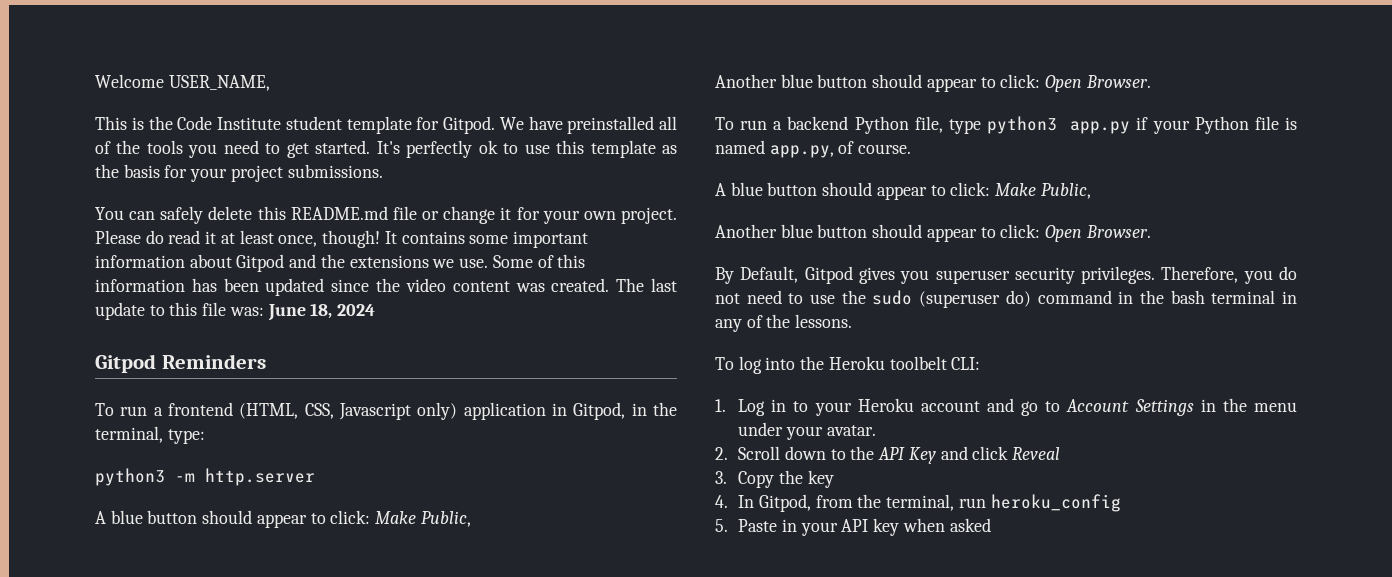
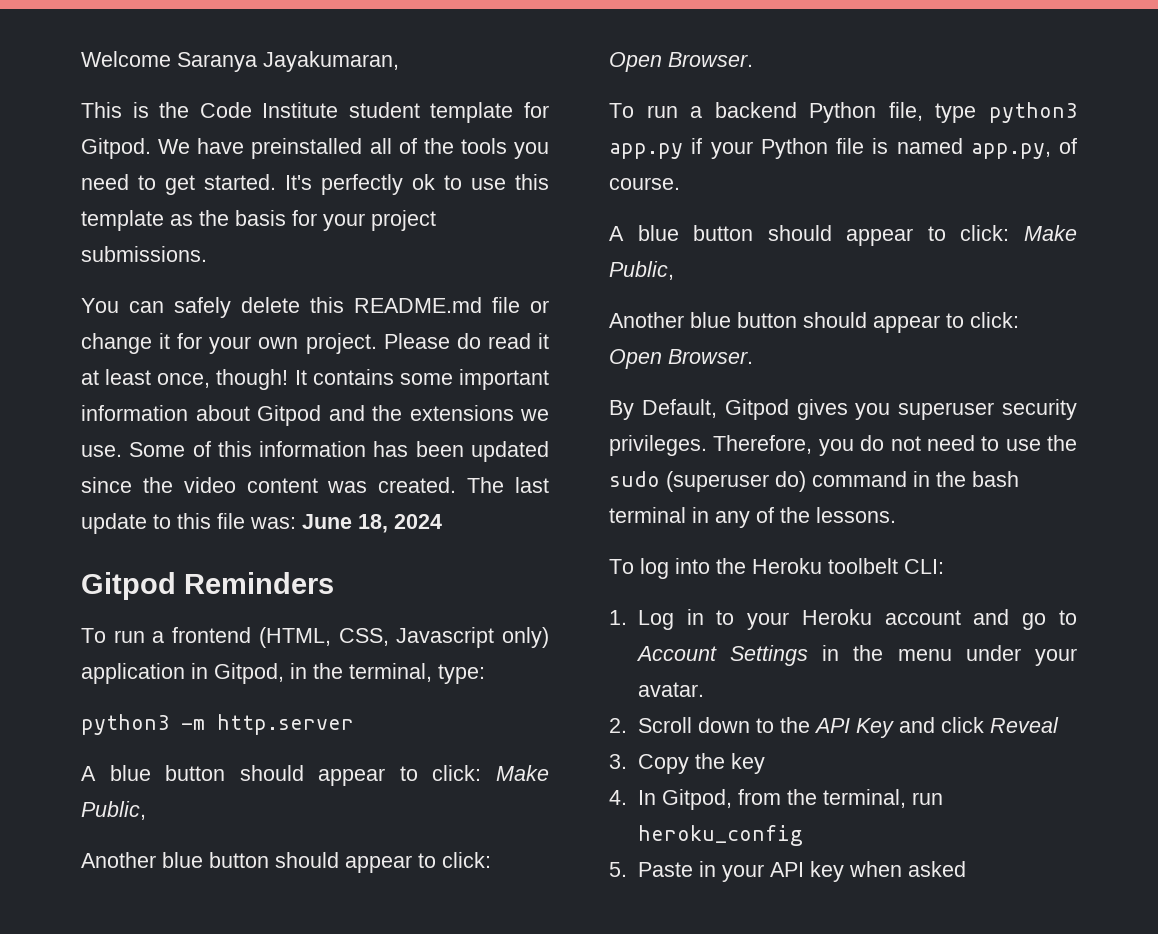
- Welcome USER_NAME,
+ Welcome Saranya Jayakumaran,

